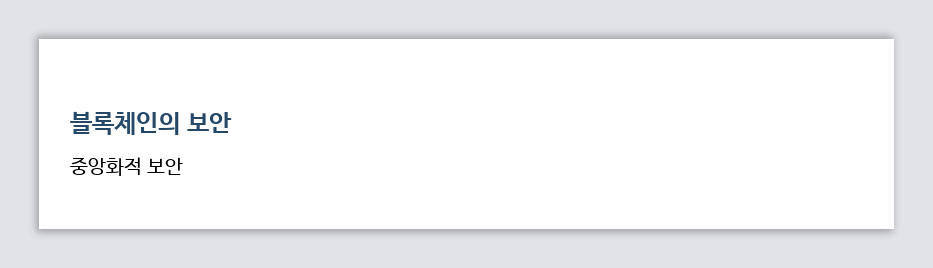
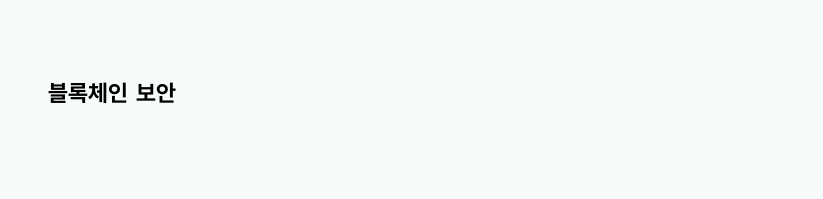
- 블록체인의 보안
- 중앙화적 보안
+ 블록체인 보안

